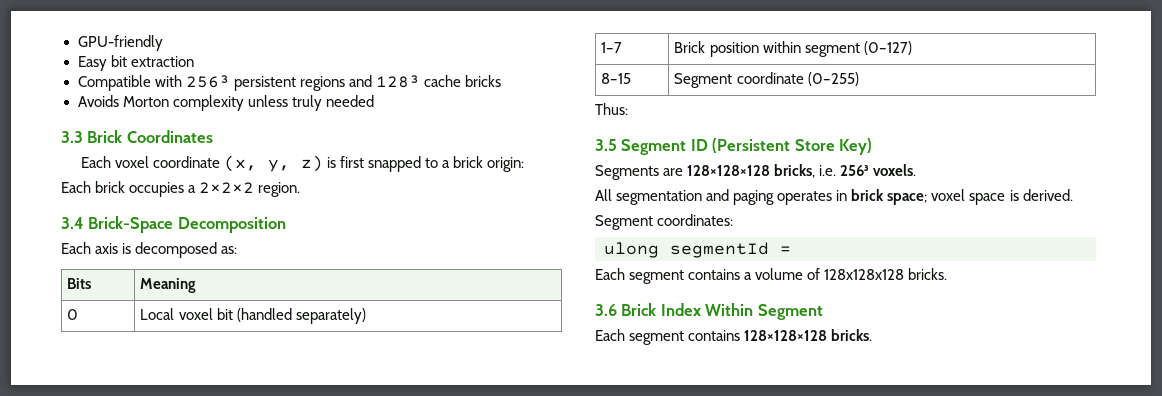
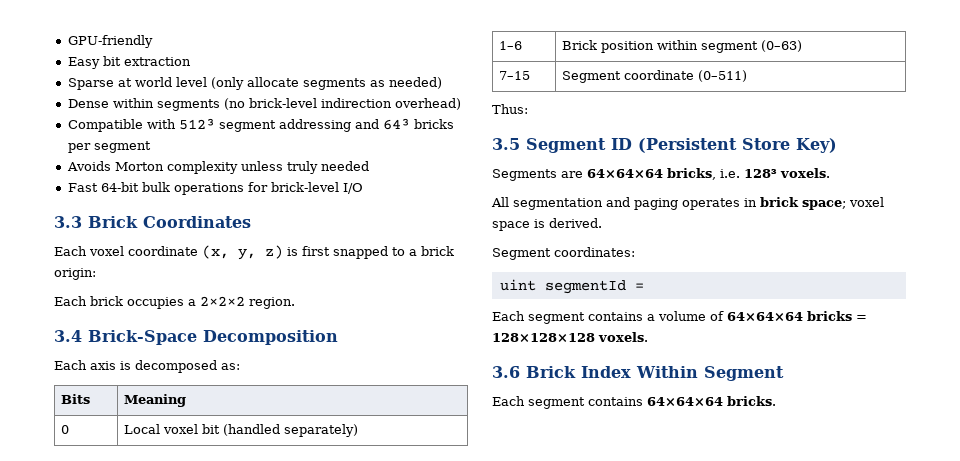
- Compatible with 256³ persistent regions and 128³ cache bricks
+ Sparse at world level (only allocate segments as needed)
+ Dense within segments (no brick-level indirection overhead)
+ Compatible with 512³ segment addressing and 64³ bricks per segment
+ Fast 64-bit bulk operations for brick-level I/O
- 1–7 | Brick position within segment (0–127)
- 8–15 | Segment coordinate (0–255)
+ 1–6 | Brick position within segment (0–63)
+ 7–15 | Segment coordinate (0–511)
- Segments are 128×128×128 bricks, i.e. 256³ voxels.
+ Segments are 64×64×64 bricks, i.e. 128³ voxels.
- ulong segmentId =
+ uint segmentId =
- Each segment contains a volume of 128x128x128 bricks.
+ Each segment contains a volume of 64×64×64 bricks = 128×128×128 voxels.
- Each segment contains 128×128×128 bricks.
+ Each segment contains 64×64×64 bricks.

